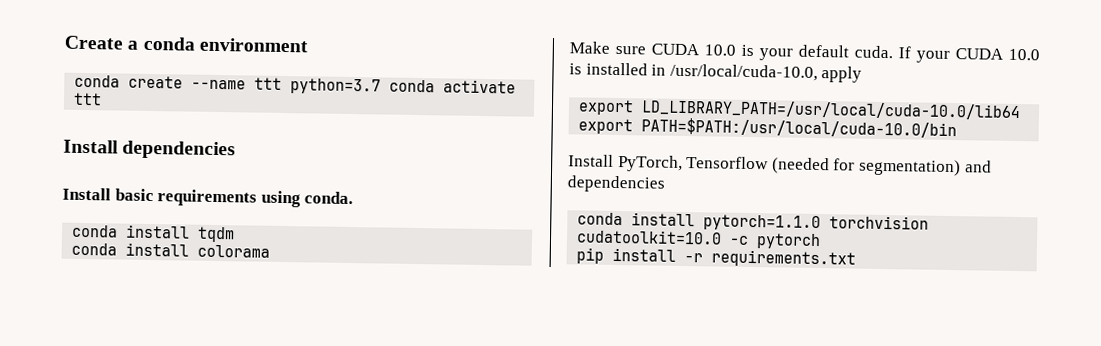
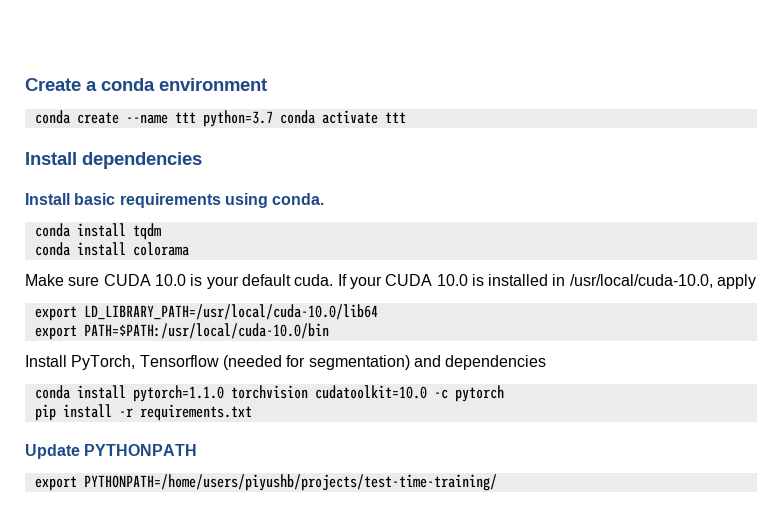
+ Update PYTHONPATH
+ export PYTHONPATH=/home/users/piyushb/projects/test-time-training/

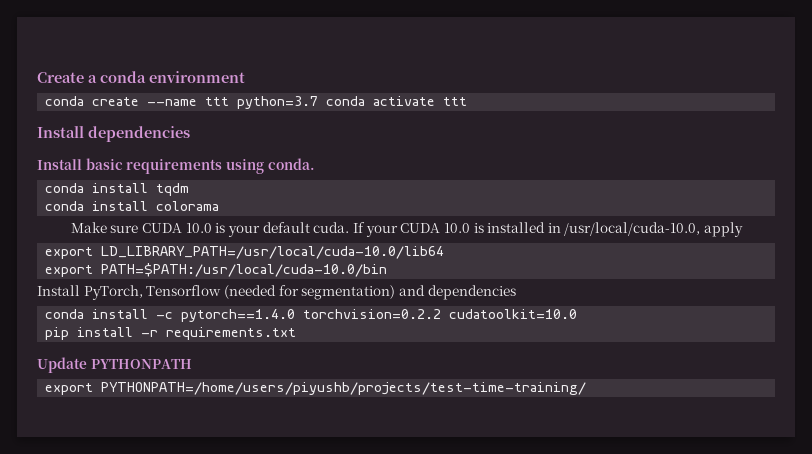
- conda install pytorch=1.1.0 torchvision cudatoolkit=10.0 -c pytorch
+ conda install -c pytorch==1.4.0 torchvision=0.2.2 cudatoolkit=10.0

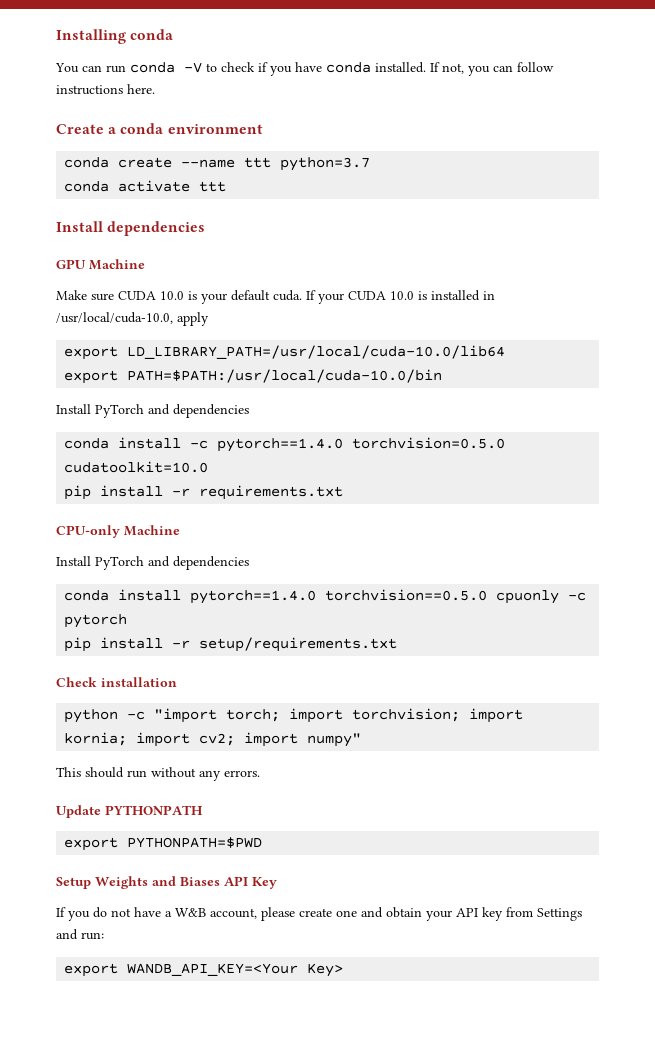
+ Installing conda
+ You can run conda -V to check if you have conda installed. If not, you can follow instructions here.
- conda create --name ttt python=3.7 conda activate ttt
+ conda create --name ttt python=3.7
+ conda activate ttt
- Install basic requirements using conda.
- conda install tqdm
- conda install colorama
+ GPU Machine
  export PATH=$PATH:/usr/local/cuda-10.0/bin
- Install PyTorch, Tensorflow (needed for segmentation) and dependencies
+ Install PyTorch and dependencies
- conda install -c pytorch==1.4.0 torchvision=0.2.2 cudatoolkit=10.0
+ conda install -c pytorch==1.4.0 torchvision=0.5.0 cudatoolkit=10.0
+ CPU-only Machine
+ Install PyTorch and dependencies
+ conda install pytorch==1.4.0 torchvision==0.5.0 cpuonly -c pytorch
+ pip install -r setup/requirements.txt
+ Check installation
+ python -c "import torch; import torchvision; import kornia; import cv2; import numpy"
+ This should run without any errors.
  Update PYTHONPATH
- export PYTHONPATH=/home/users/piyushb/projects/test-time-training/
+ export PYTHONPATH=$PWD
+ Setup Weights and Biases API Key
+ If you do not have a W&B account, please create one and obtain your API key from Settings and run:
+ export WANDB_API_KEY=<Your Key>

